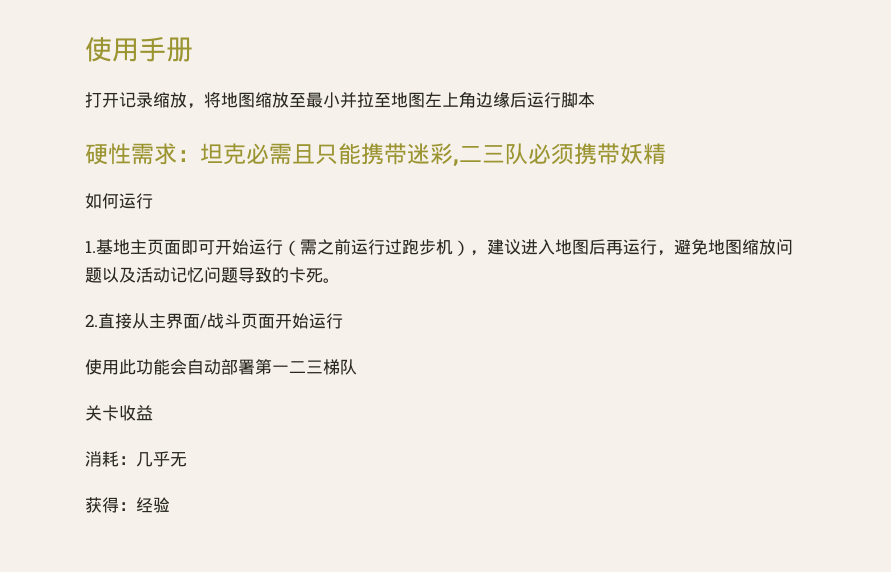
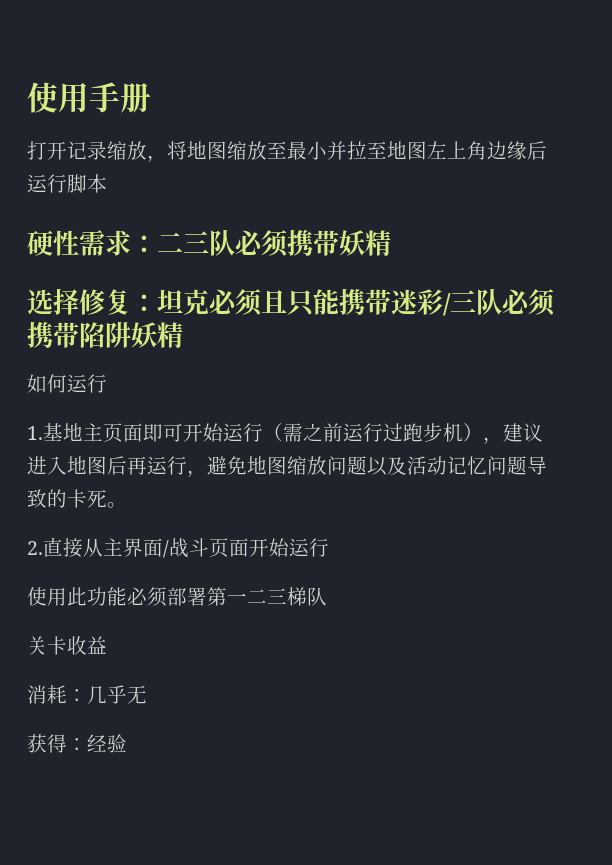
- 硬性需求：坦克必需且只能携带迷彩,二三队必须携带妖精
+ 硬性需求：二三队必须携带妖精
+ 选择修复：坦克必须且只能携带迷彩/三队必须携带陷阱妖精
- 使用此功能会自动部署第一二三梯队
+ 使用此功能必须部署第一二三梯队

